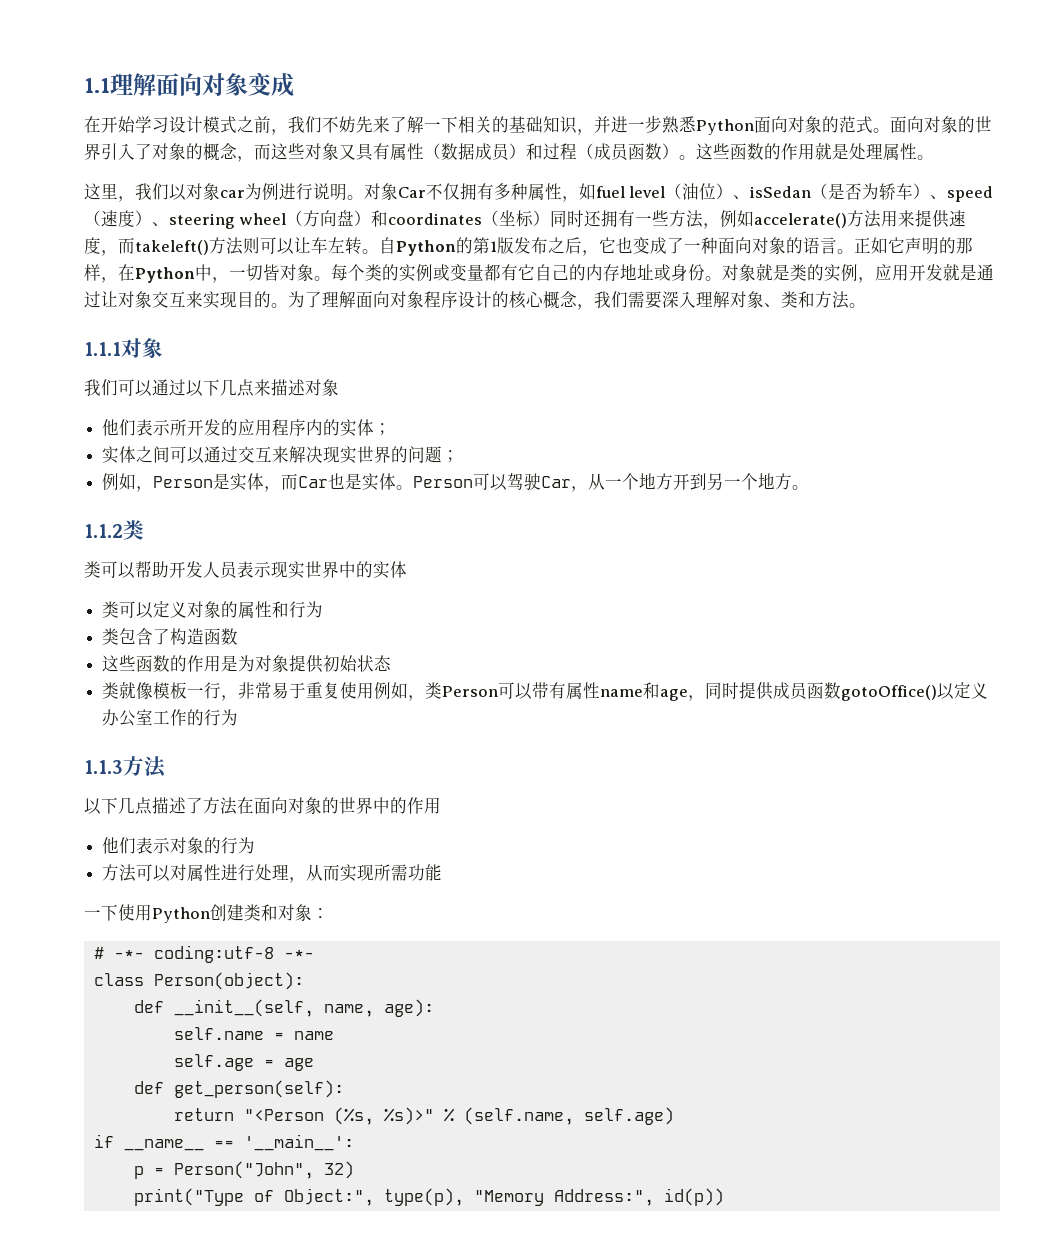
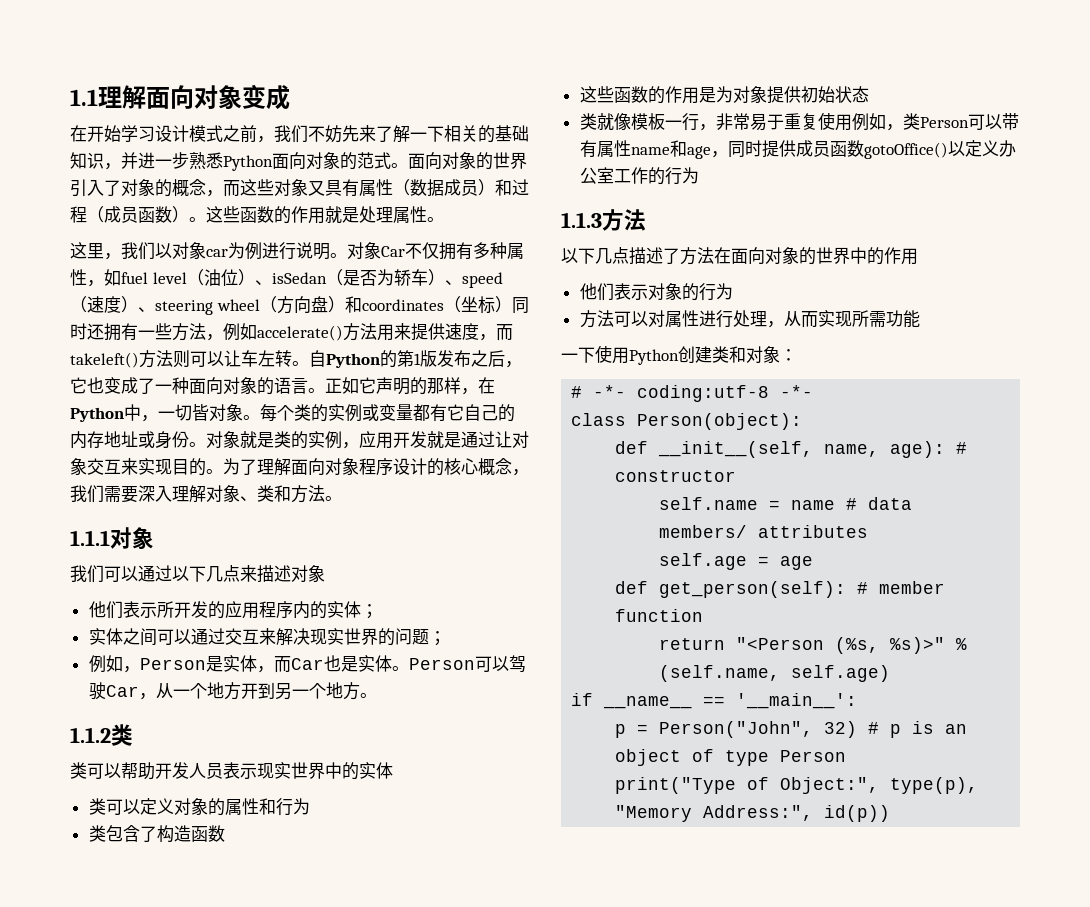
- def __init__(self, name, age):
+ def __init__(self, name, age): # constructor
- self.name = name
+ self.name = name # data members/ attributes
- def get_person(self):
+ def get_person(self): # member function
- p = Person("John", 32)
+ p = Person("John", 32) # p is an object of type Person

